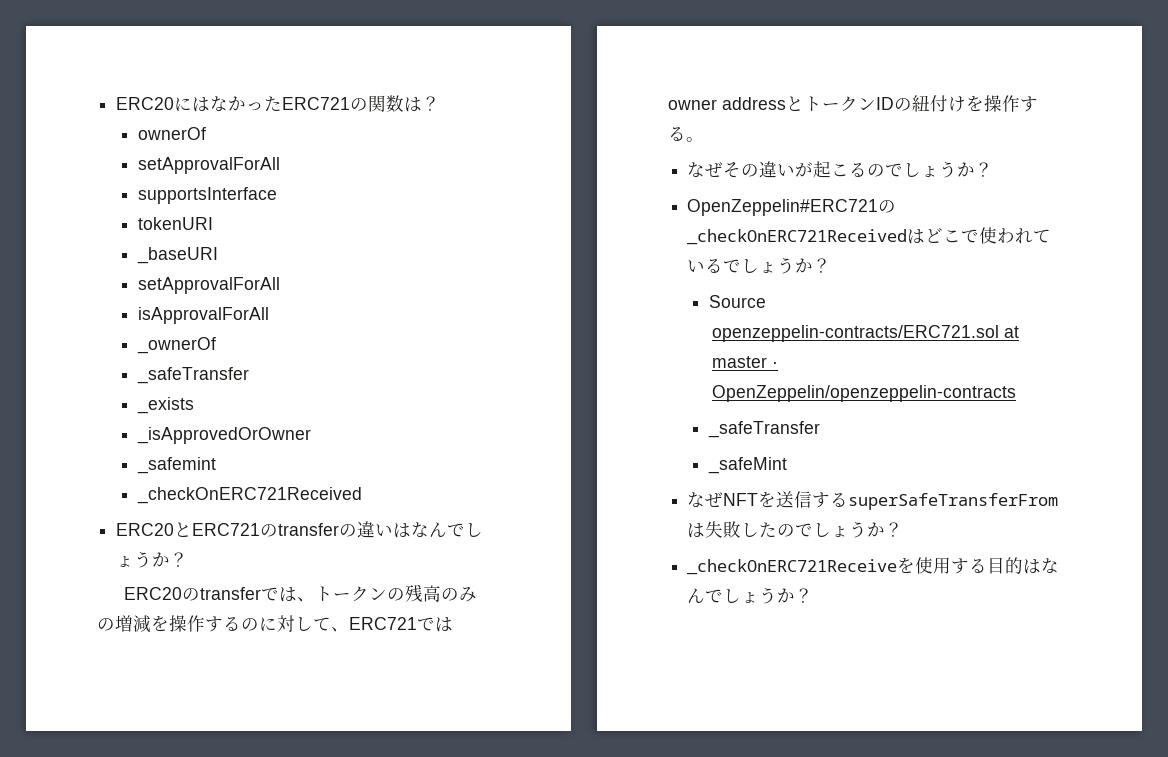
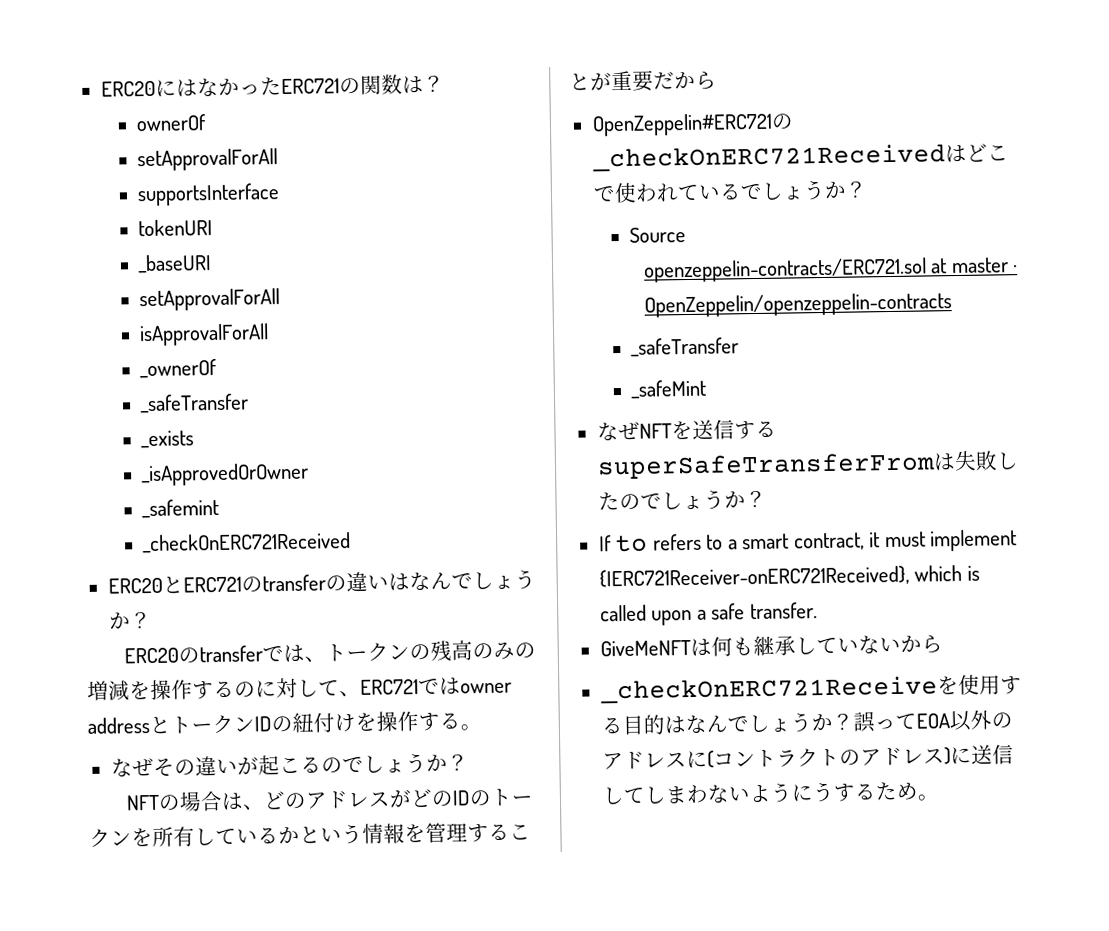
+ NFTの場合は、どのアドレスがどのIDのトークンを所有しているかという情報を管理することが重要だから
+ If to refers to a smart contract, it must implement {IERC721Receiver-onERC721Received}, which is called upon a safe transfer.
+ GiveMeNFTは何も継承していないから
+ 誤ってEOA以外のアドレスに(コントラクトのアドレス)に送信してしまわないようにうするため。

